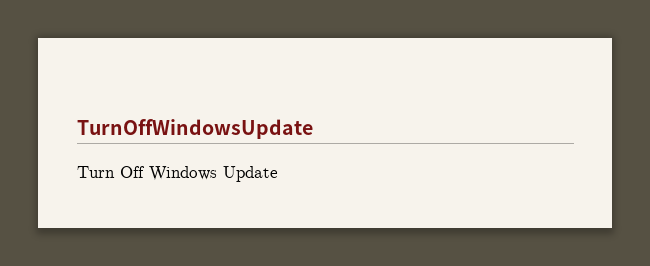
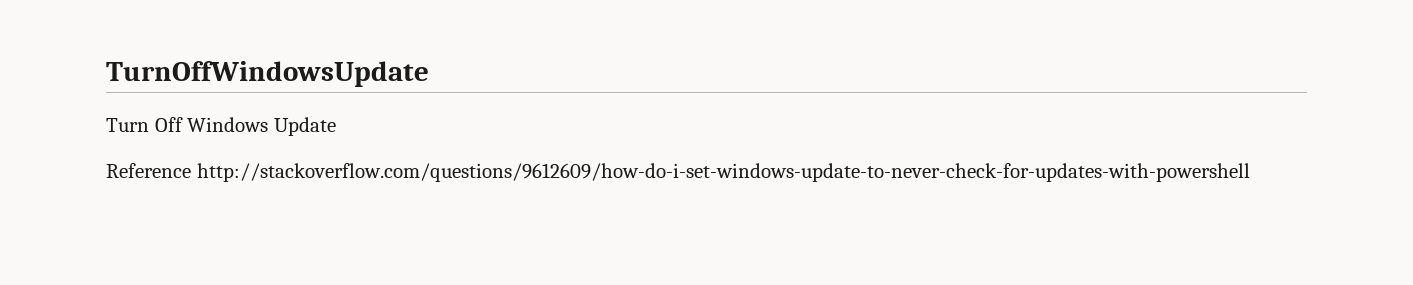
+ Reference http://stackoverflow.com/questions/9612609/how-do-i-set-windows-update-to-never-check-for-updates-with-powershell

